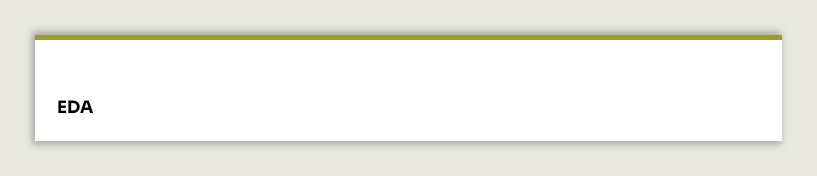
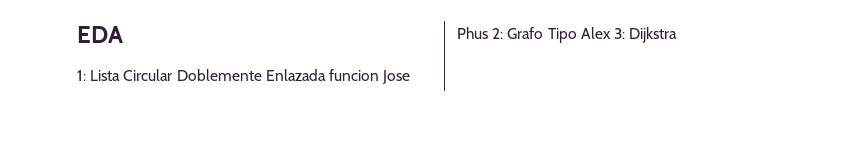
+ 1: Lista Circular Doblemente Enlazada funcion Jose Phus 2: Grafo Tipo Alex 3: Dijkstra

